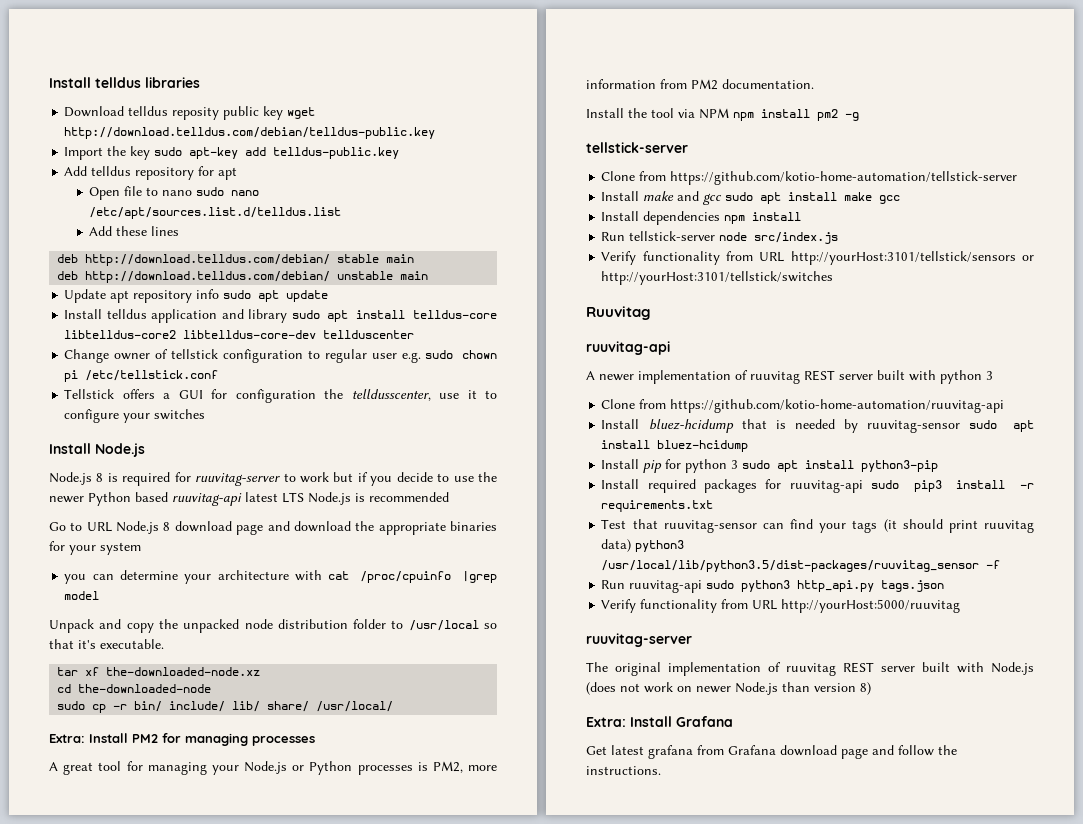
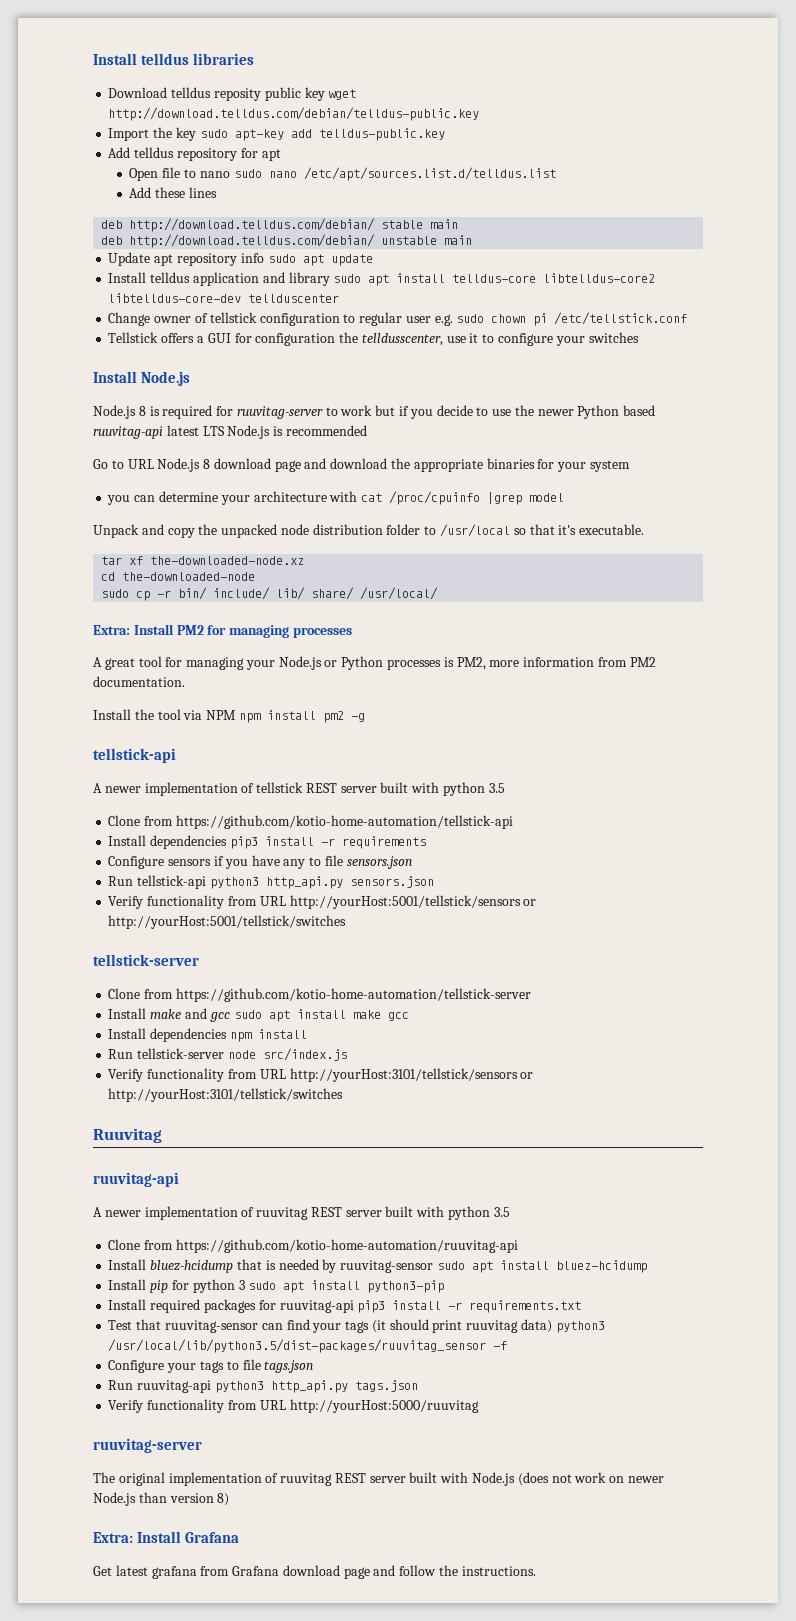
  Install the tool via NPM npm install pm2 -g
+ tellstick-api
+ A newer implementation of tellstick REST server built with python 3.5
+ Clone from https://github.com/kotio-home-automation/tellstick-api
+ Install dependencies pip3 install -r requirements
+ Configure sensors if you have any to file sensors.json
+ Run tellstick-api python3 http_api.py sensors.json
+ Verify functionality from URL http://yourHost:5001/tellstick/sensors or http://yourHost:5001/tellstick/switches
- A newer implementation of ruuvitag REST server built with python 3
+ A newer implementation of ruuvitag REST server built with python 3.5
- Install required packages for ruuvitag-api sudo pip3 install -r requirements.txt
+ Install required packages for ruuvitag-api pip3 install -r requirements.txt
+ Configure your tags to file tags.json
- Run ruuvitag-api sudo python3 http_api.py tags.json
+ Run ruuvitag-api python3 http_api.py tags.json

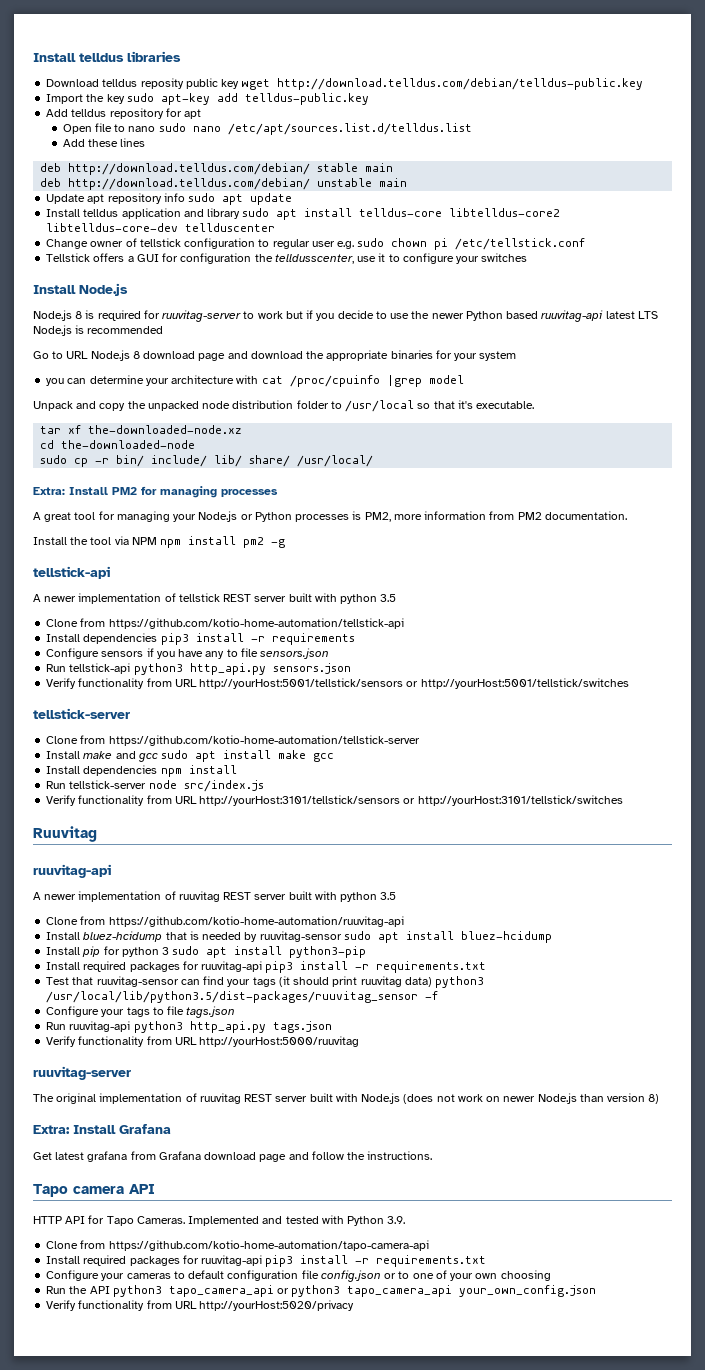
+ Tapo camera API
+ HTTP API for Tapo Cameras. Implemented and tested with Python 3.9.
+ Clone from https://github.com/kotio-home-automation/tapo-camera-api
+ Install required packages for ruuvitag-api pip3 install -r requirements.txt
+ Configure your cameras to default configuration file config.json or to one of your own choosing
+ Run the API python3 tapo_camera_api or python3 tapo_camera_api your_own_config.json
+ Verify functionality from URL http://yourHost:5020/privacy

